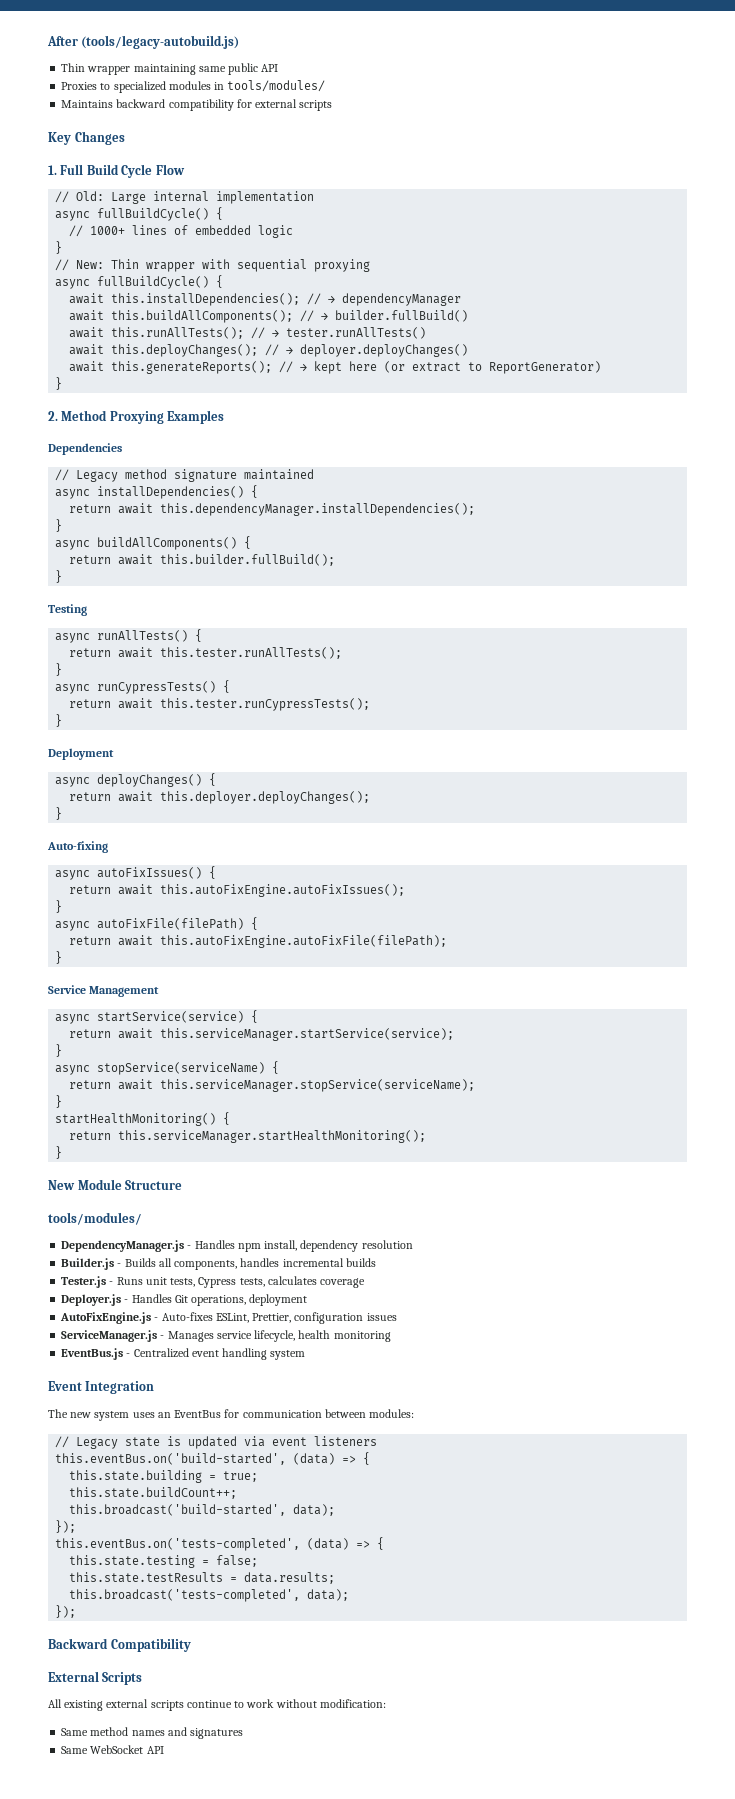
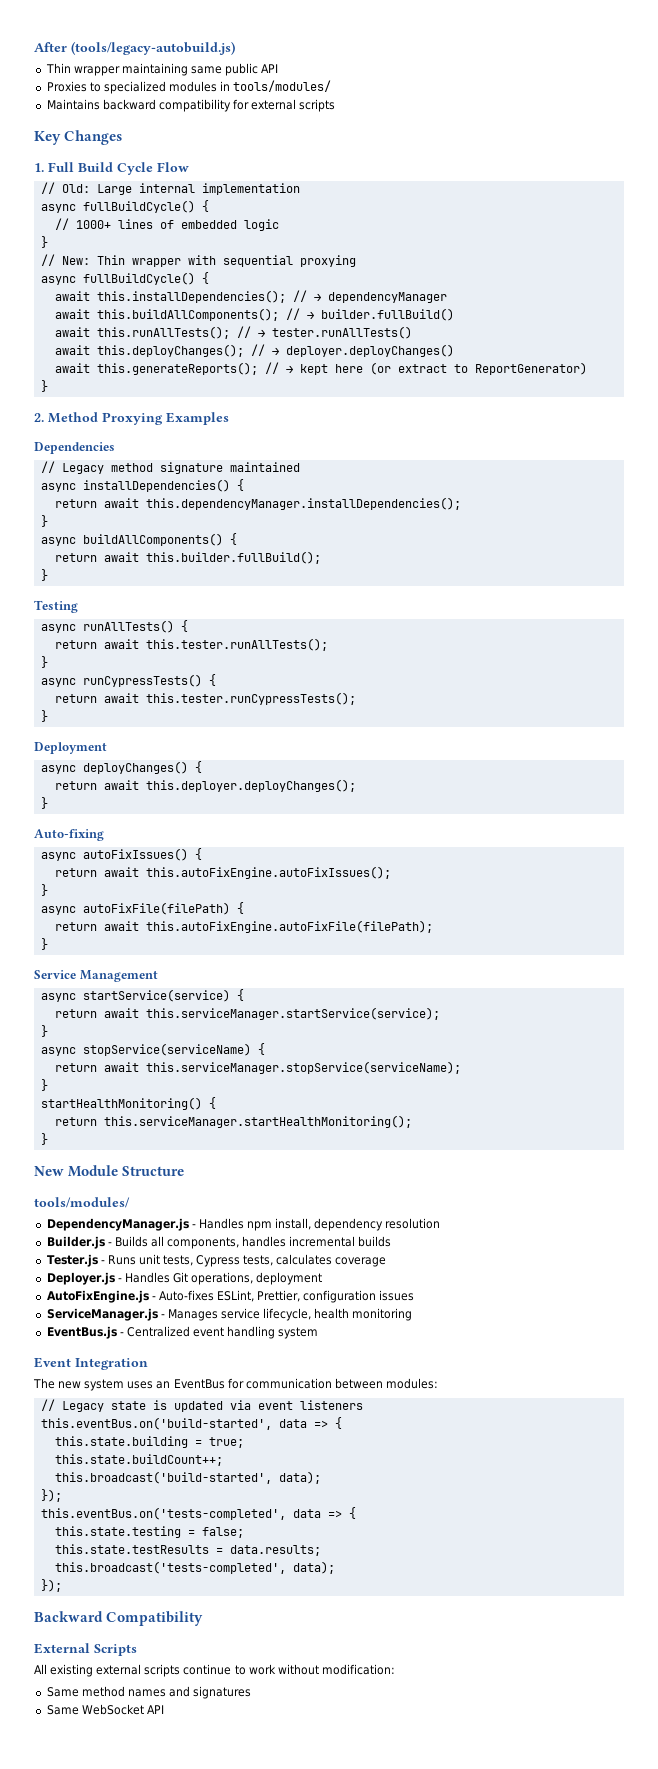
- this.eventBus.on('build-started', (data) => {
+ this.eventBus.on('build-started', data => {
- this.eventBus.on('tests-completed', (data) => {
+ this.eventBus.on('tests-completed', data => {

